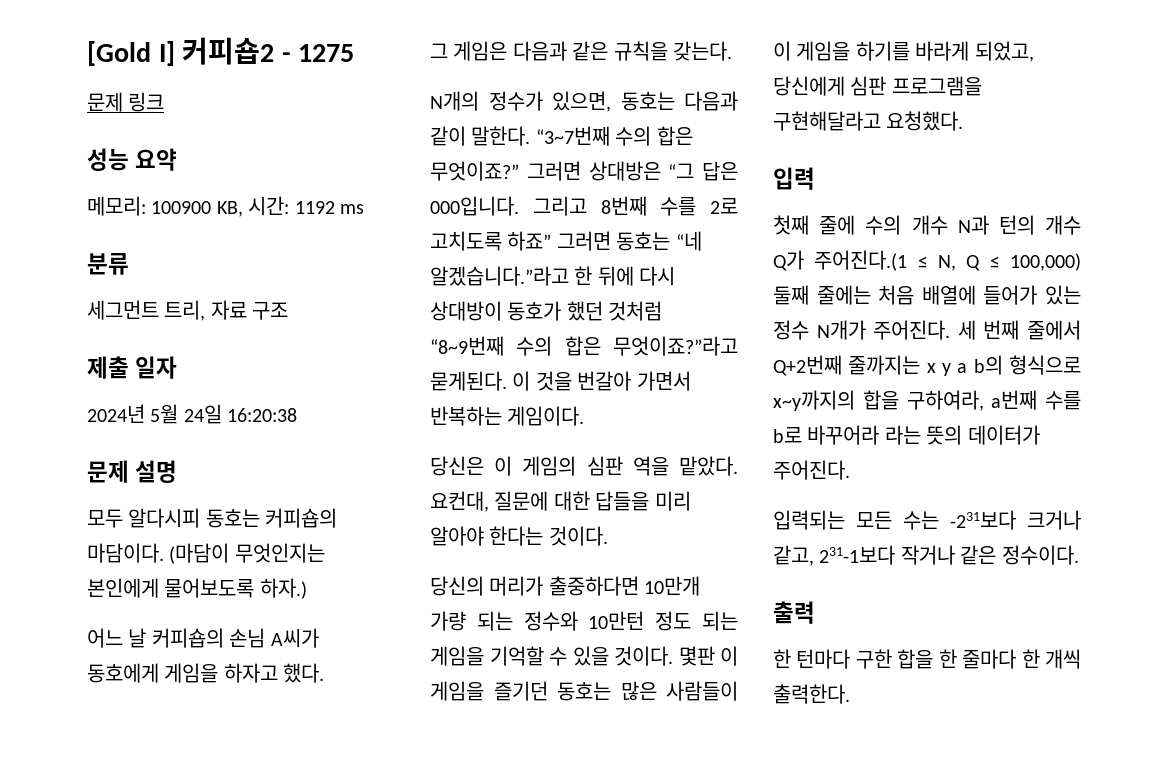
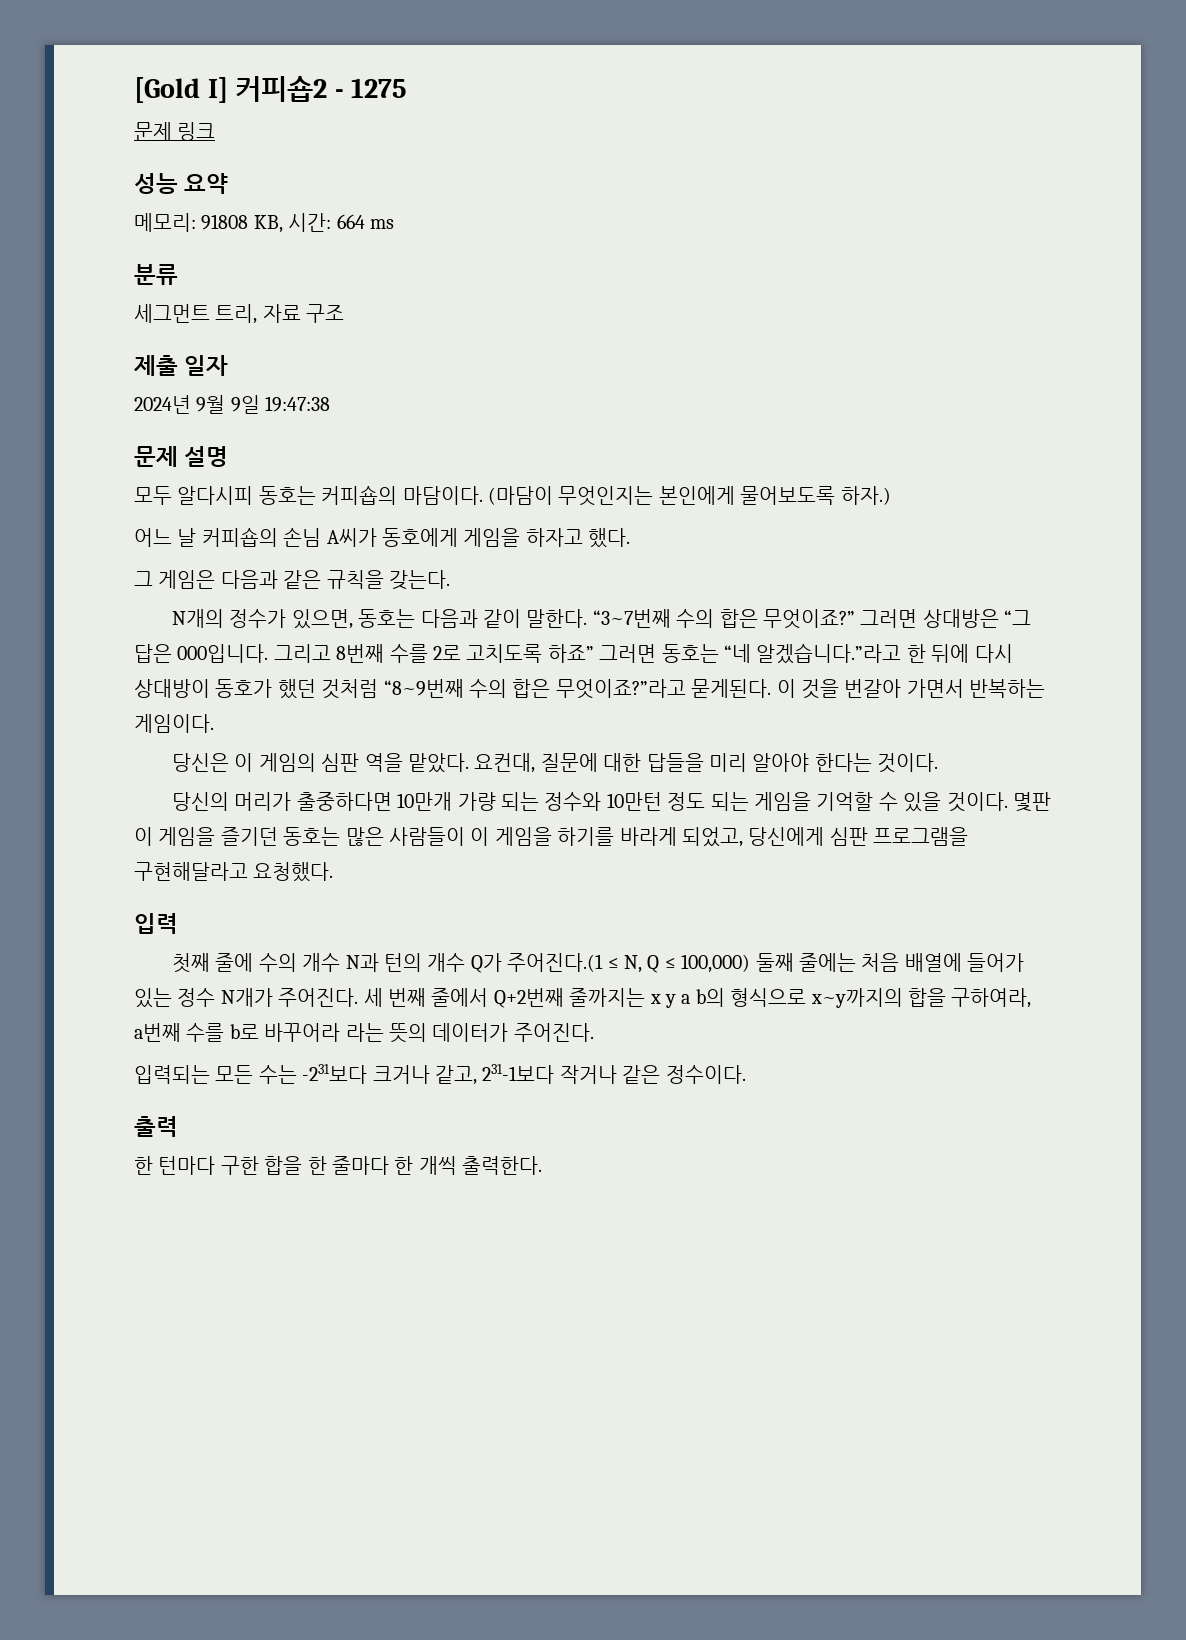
- 메모리: 100900 KB, 시간: 1192 ms
+ 메모리: 91808 KB, 시간: 664 ms
- 2024년 5월 24일 16:20:38
+ 2024년 9월 9일 19:47:38

